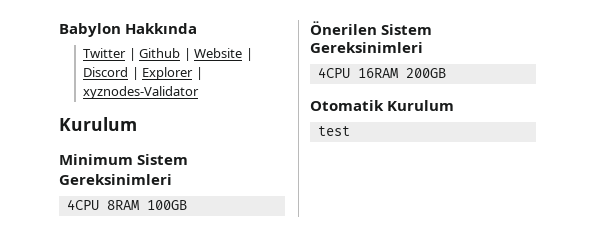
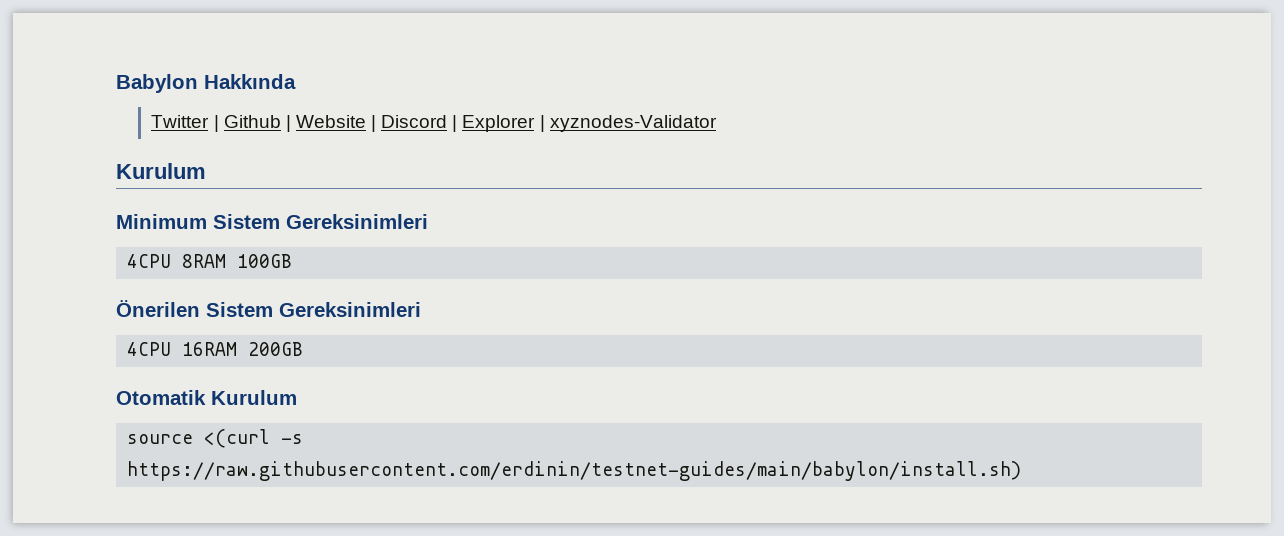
- test
+ source <(curl -s https://raw.githubusercontent.com/erdinin/testnet-guides/main/babylon/install.sh)

